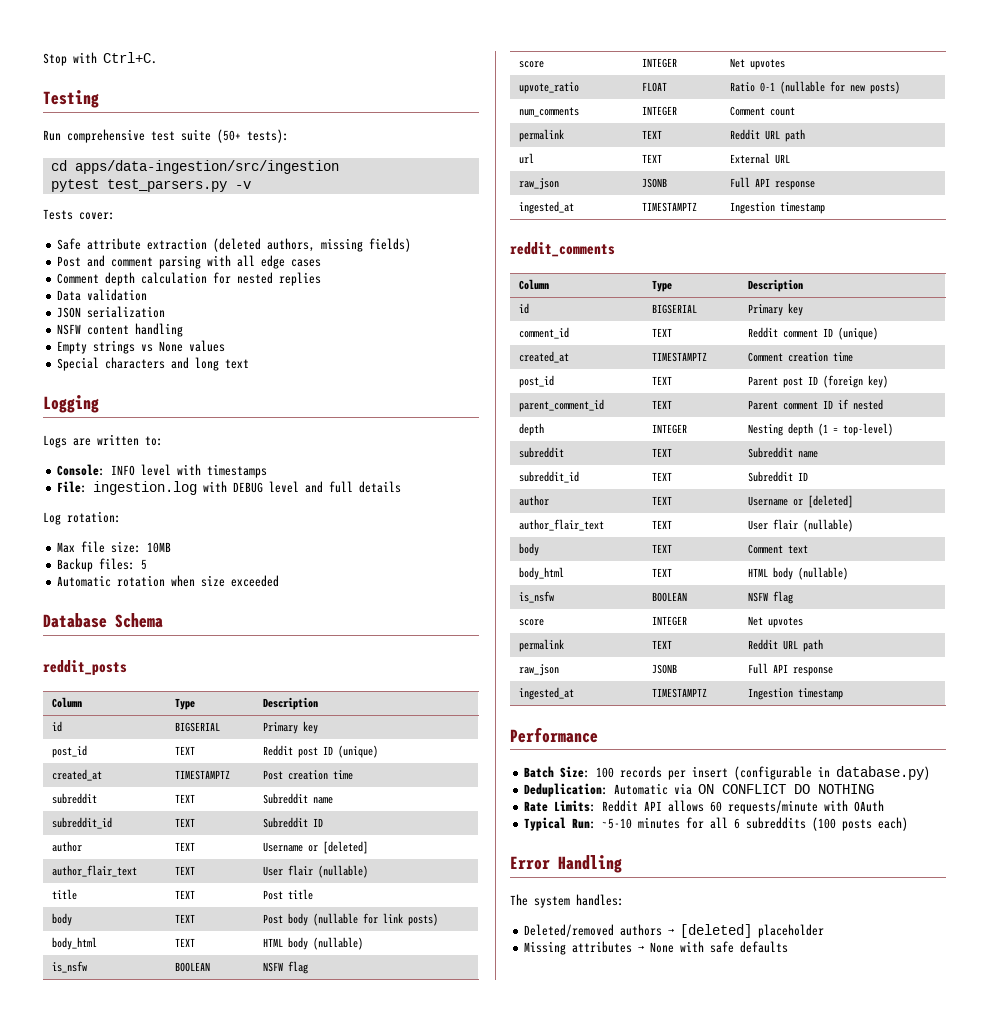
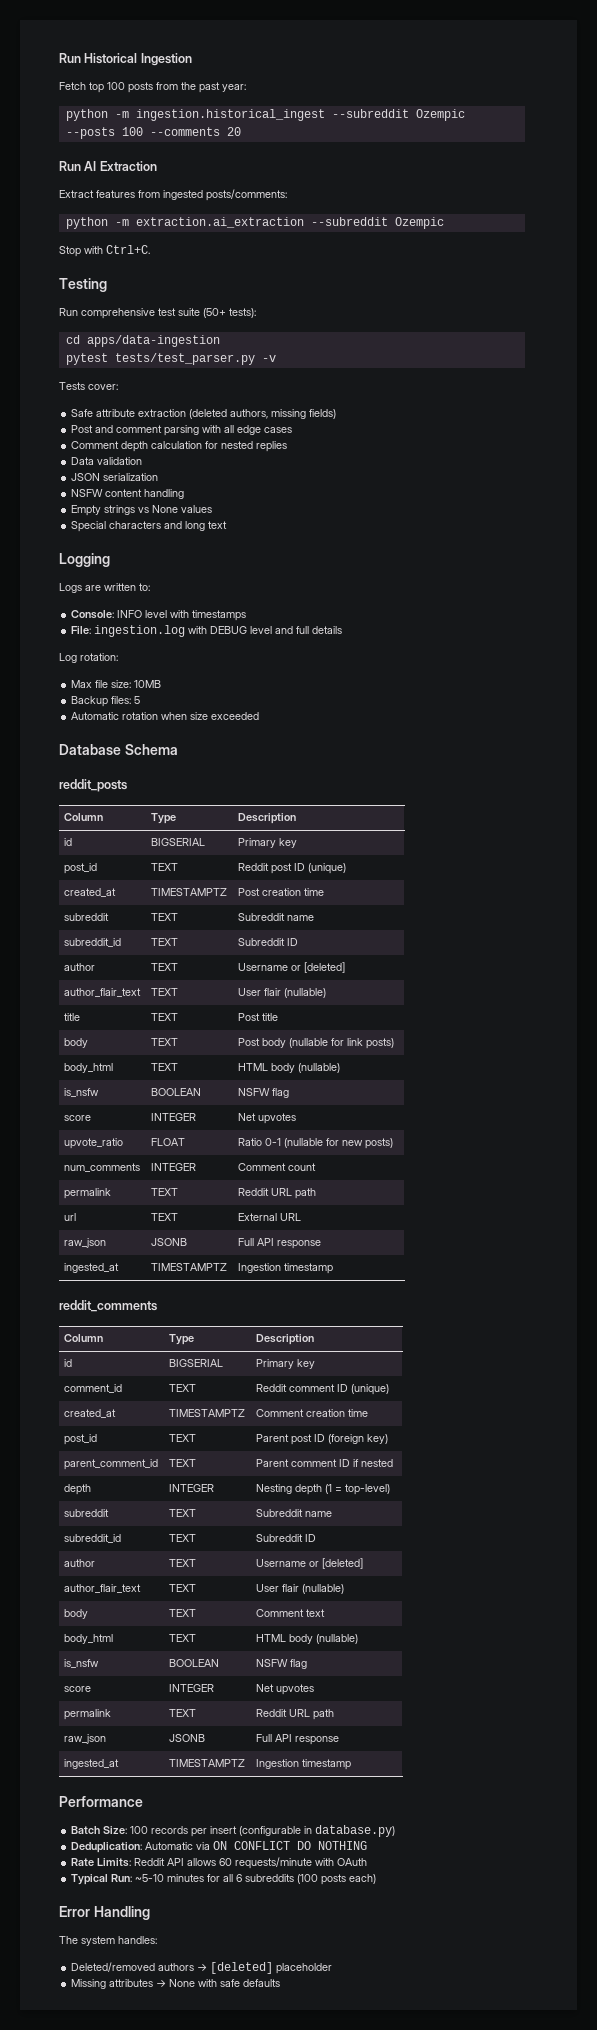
+ Run Historical Ingestion
+ Fetch top 100 posts from the past year:
+ python -m ingestion.historical_ingest --subreddit Ozempic --posts 100 --comments 20
+ Run AI Extraction
+ Extract features from ingested posts/comments:
+ python -m extraction.ai_extraction --subreddit Ozempic
- cd apps/data-ingestion/src/ingestion
+ cd apps/data-ingestion
- pytest test_parsers.py -v
+ pytest tests/test_parser.py -v

